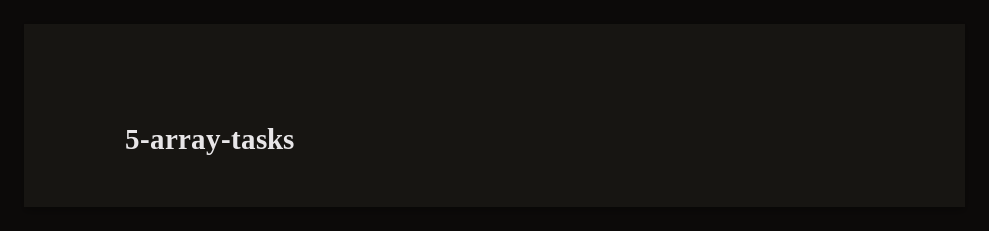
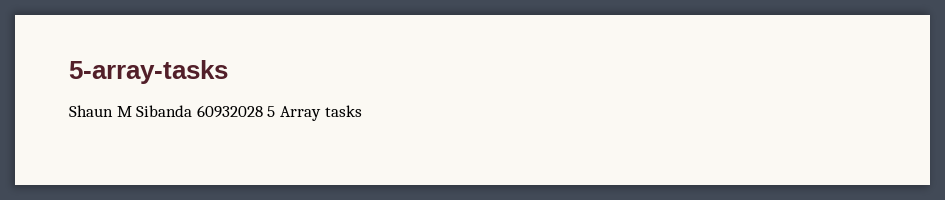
+ Shaun M Sibanda 60932028 5 Array tasks

